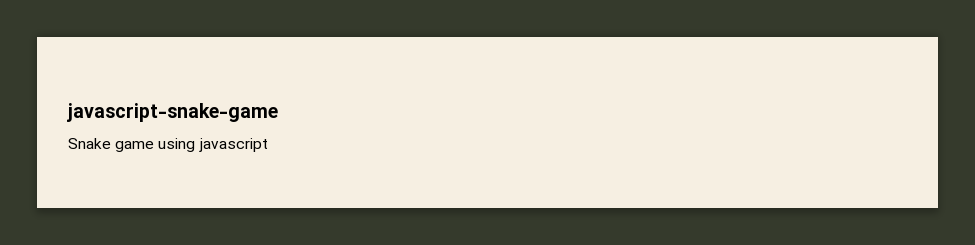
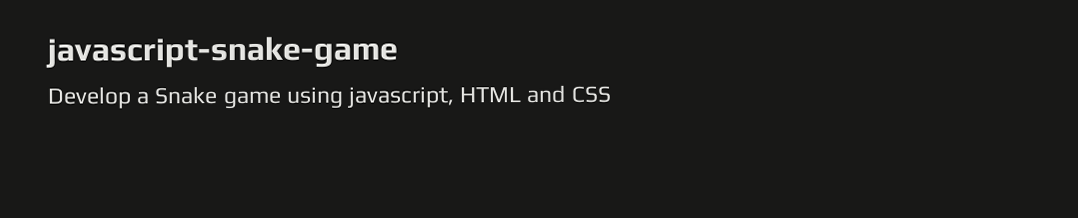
- Snake game using javascript
+ Develop a Snake game using javascript, HTML and CSS

